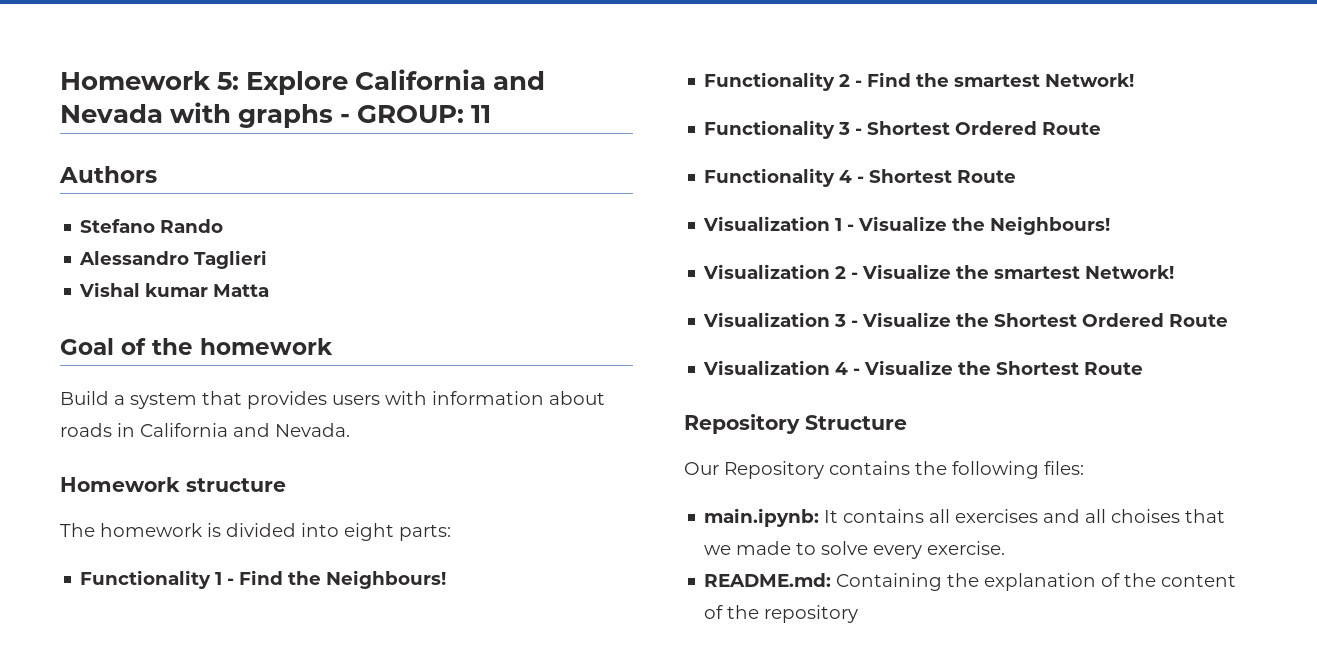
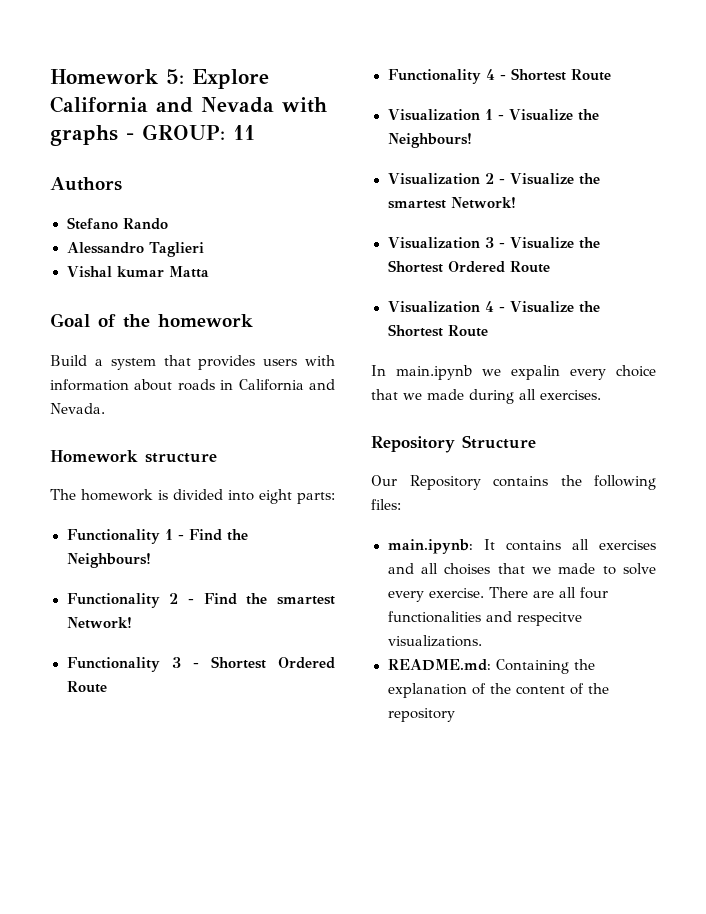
+ In main.ipynb we expalin every choice that we made during all exercises.
+ There are all four functionalities and respecitve visualizations.

